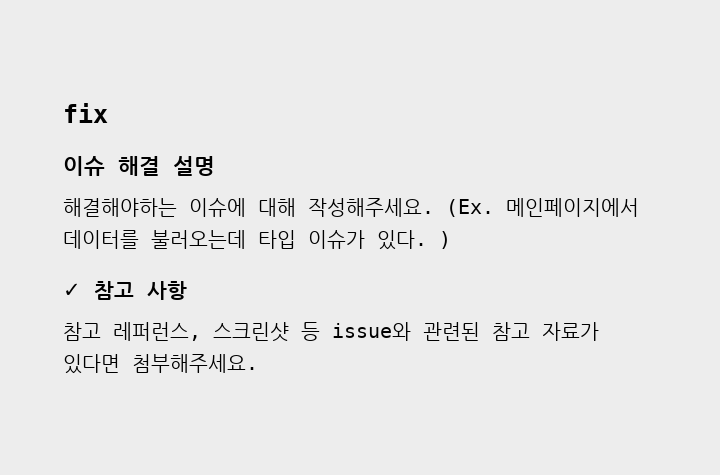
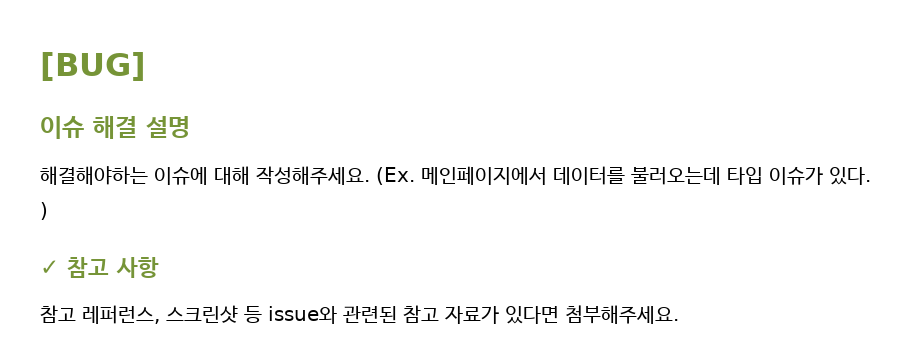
- fix
+ [BUG]

